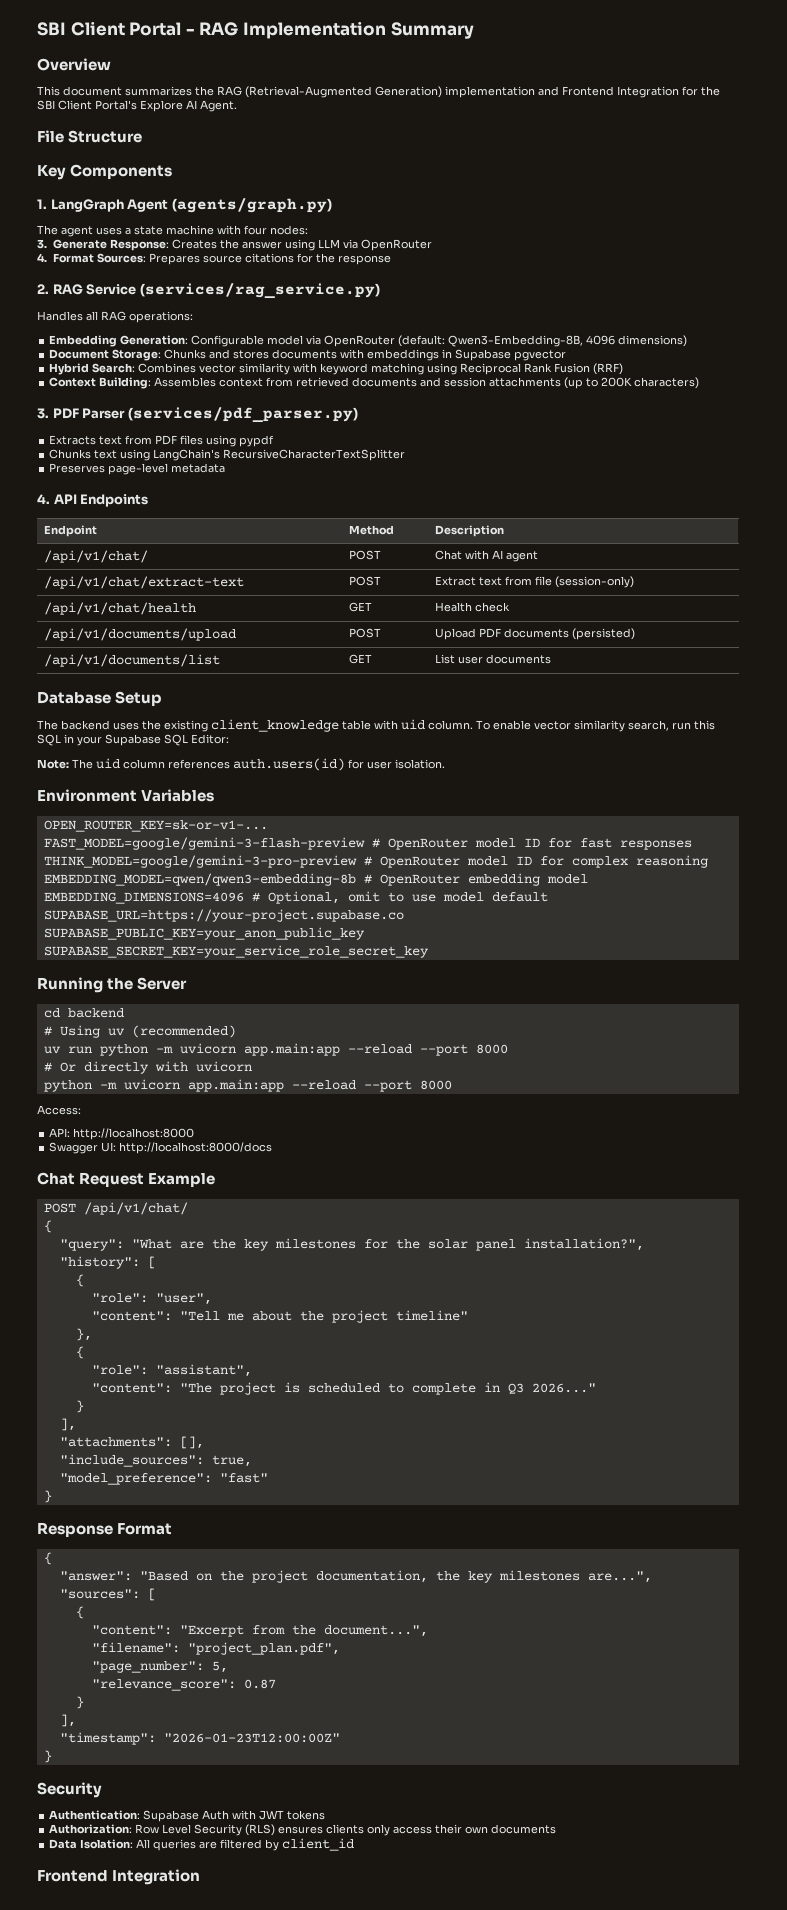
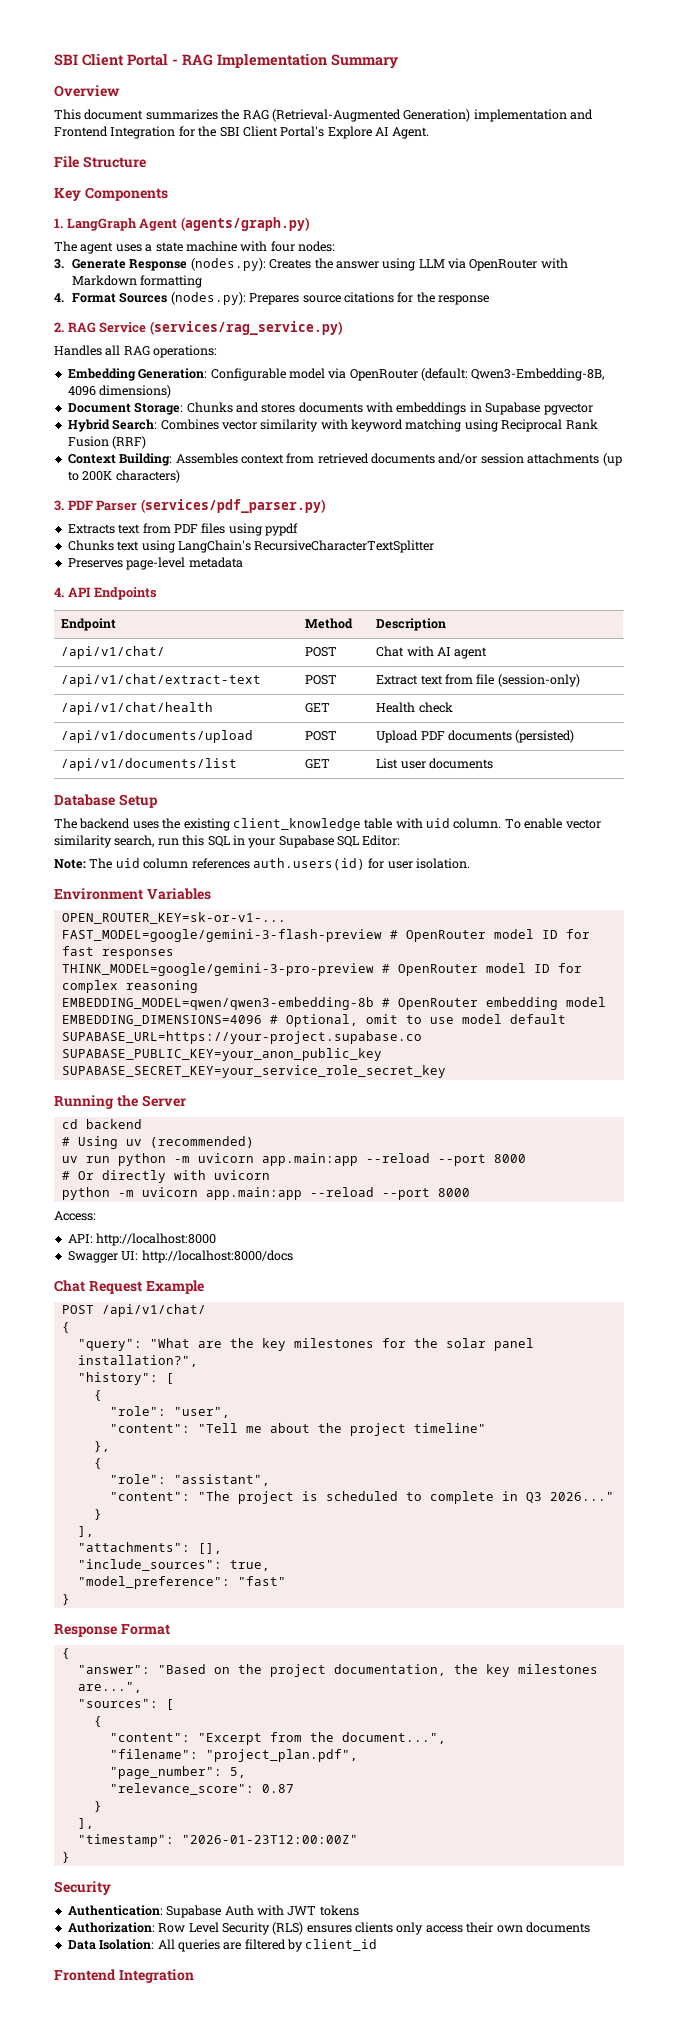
- 3. Generate Response: Creates the answer using LLM via OpenRouter
+ 3. Generate Response (nodes.py): Creates the answer using LLM via OpenRouter with Markdown formatting
- 4. Format Sources: Prepares source citations for the response
+ 4. Format Sources (nodes.py): Prepares source citations for the response
- Context Building: Assembles context from retrieved documents and session attachments (up to 200K characters)
+ Context Building: Assembles context from retrieved documents and/or session attachments (up to 200K characters)

